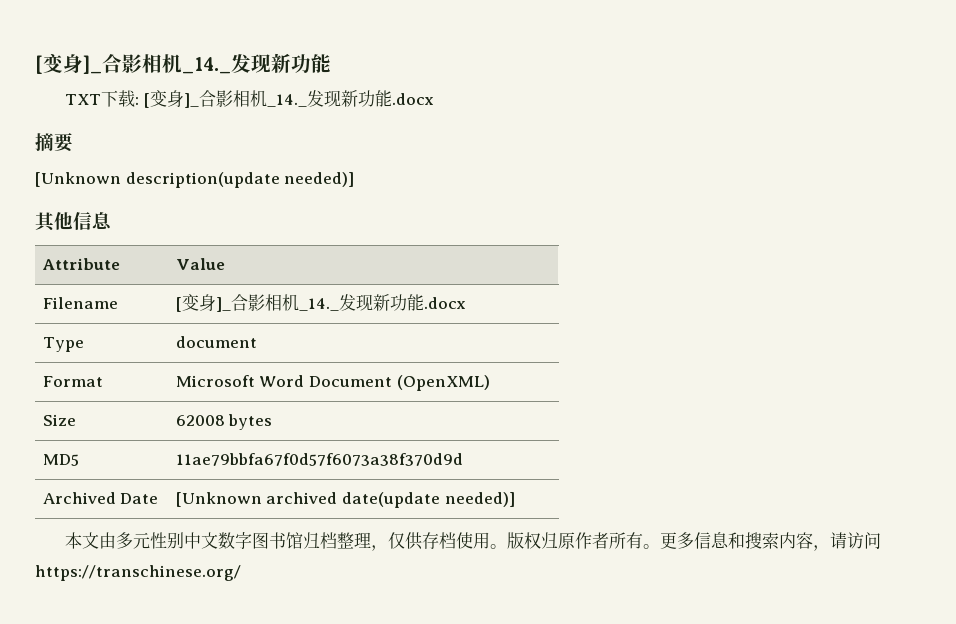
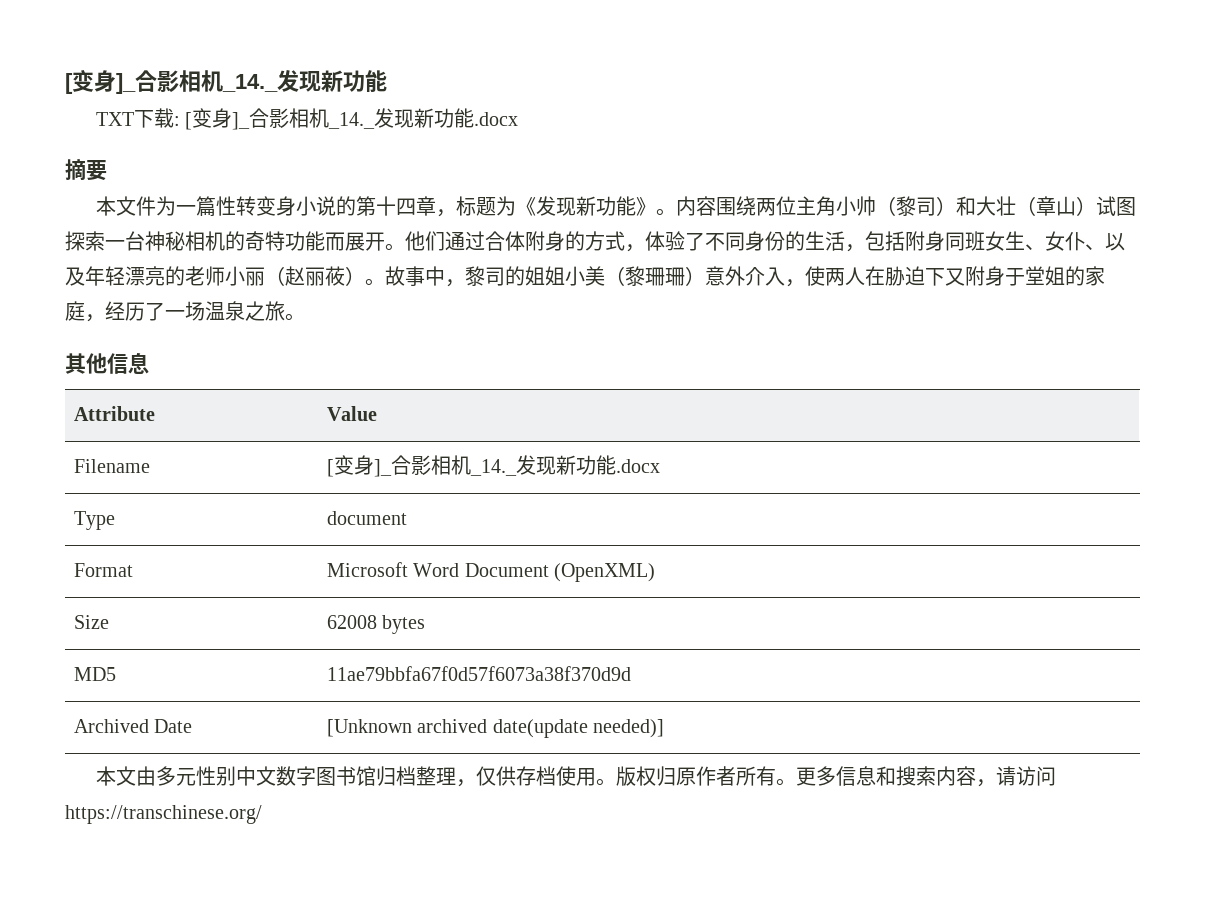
- [Unknown description(update needed)]
+ 本文件为一篇性转变身小说的第十四章，标题为《发现新功能》。内容围绕两位主角小帅（黎司）和大壮（章山）试图探索一台神秘相机的奇特功能而展开。他们通过合体附身的方式，体验了不同身份的生活，包括附身同班女生、女仆、以及年轻漂亮的老师小丽（赵丽莜）。故事中，黎司的姐姐小美（黎珊珊）意外介入，使两人在胁迫下又附身于堂姐的家庭，经历了一场温泉之旅。

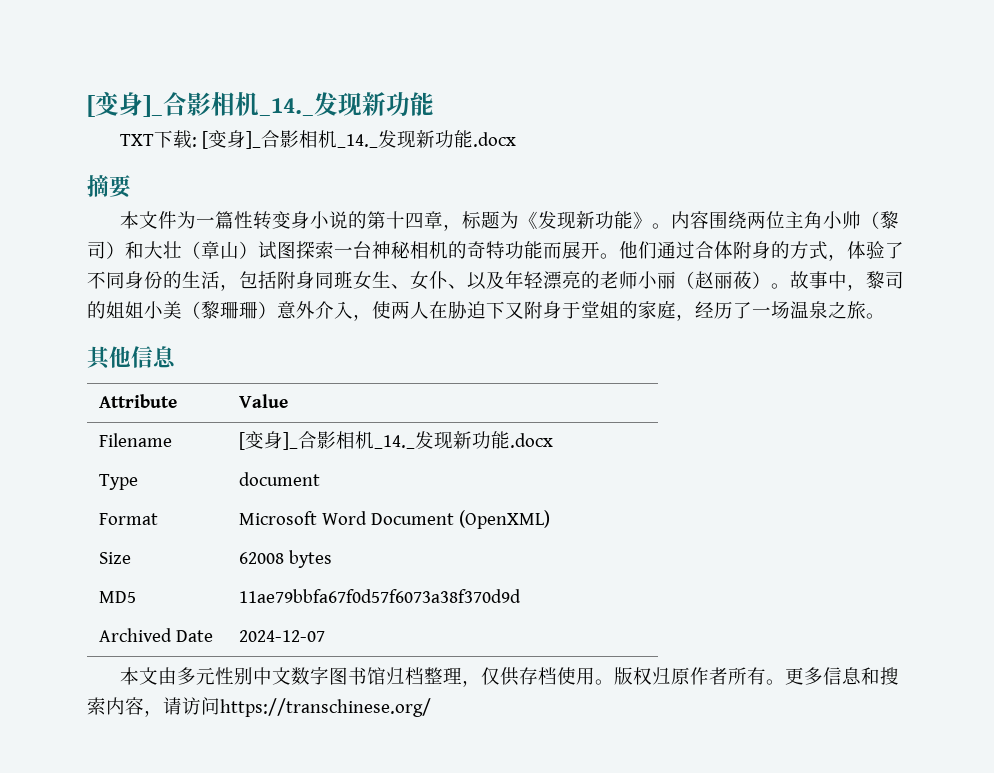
- Archived Date | [Unknown archived date(update needed)]
+ Archived Date | 2024-12-07

